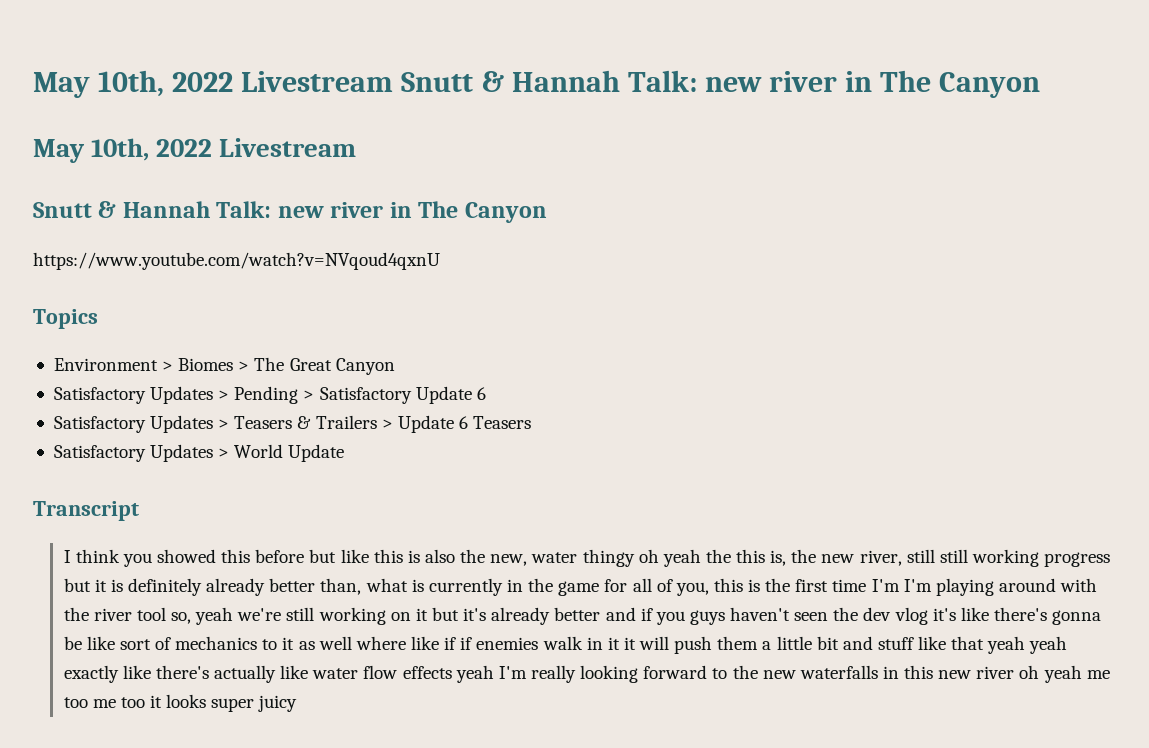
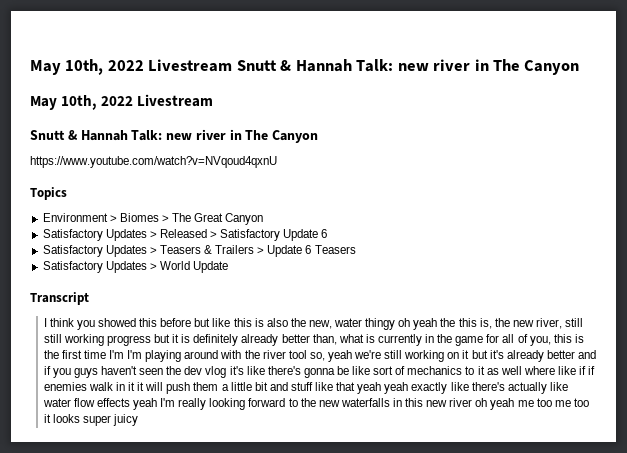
- Satisfactory Updates > Pending > Satisfactory Update 6
+ Satisfactory Updates > Released > Satisfactory Update 6

